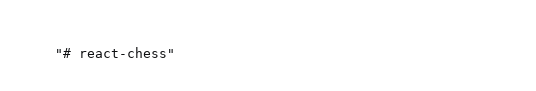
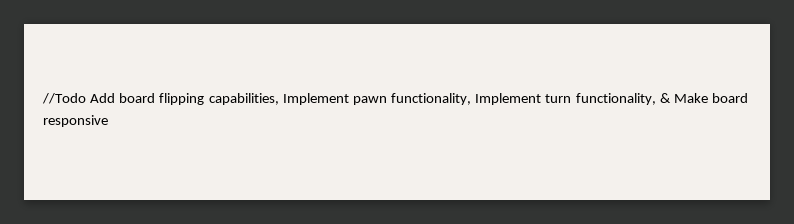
- "# react-chess"
+ //Todo Add board flipping capabilities, Implement pawn functionality, Implement turn functionality, & Make board responsive

